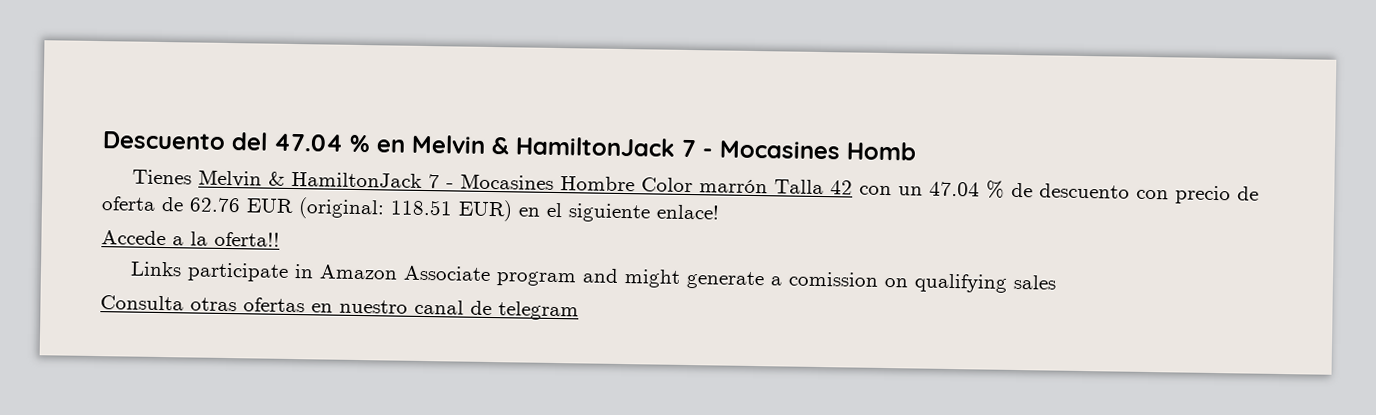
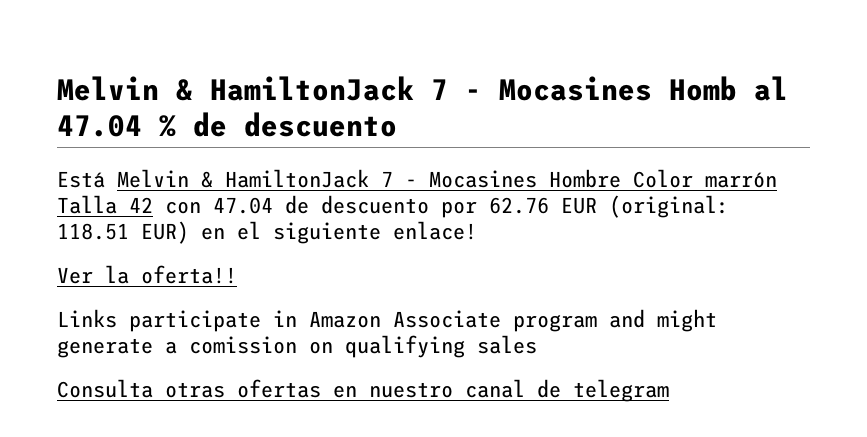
- Descuento del 47.04 % en Melvin & HamiltonJack 7 - Mocasines Homb
- Tienes Melvin & HamiltonJack 7 - Mocasines Hombre Color marrón Talla 42 con un 47.04 % de descuento con precio de oferta de 62.76 EUR (original: 118.51 EUR) en el siguiente enlace!
+ Melvin & HamiltonJack 7 - Mocasines Homb al 47.04 % de descuento
+ Está Melvin & HamiltonJack 7 - Mocasines Hombre Color marrón Talla 42 con 47.04 de descuento por 62.76 EUR (original: 118.51 EUR) en el siguiente enlace!
- Accede a la oferta!!
+ Ver la oferta!!

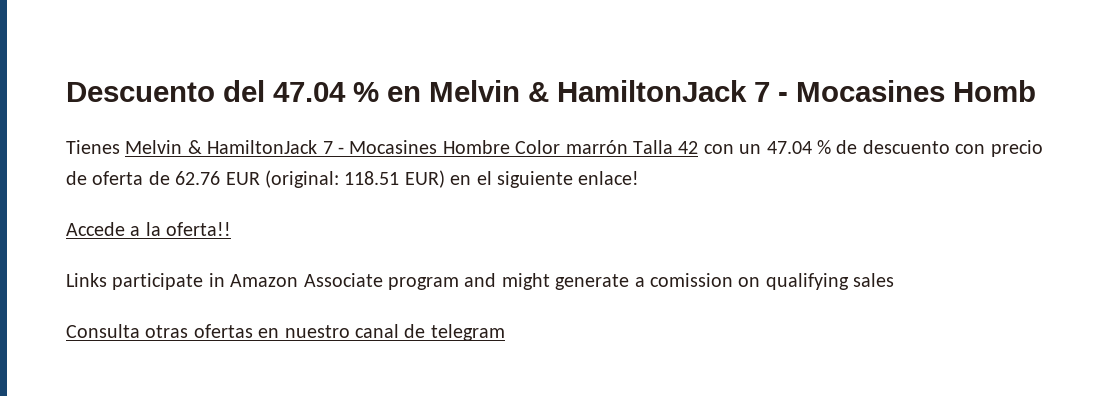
- Melvin & HamiltonJack 7 - Mocasines Homb al 47.04 % de descuento
- Está Melvin & HamiltonJack 7 - Mocasines Hombre Color marrón Talla 42 con 47.04 de descuento por 62.76 EUR (original: 118.51 EUR) en el siguiente enlace!
+ Descuento del 47.04 % en Melvin & HamiltonJack 7 - Mocasines Homb
+ Tienes Melvin & HamiltonJack 7 - Mocasines Hombre Color marrón Talla 42 con un 47.04 % de descuento con precio de oferta de 62.76 EUR (original: 118.51 EUR) en el siguiente enlace!
- Ver la oferta!!
+ Accede a la oferta!!

